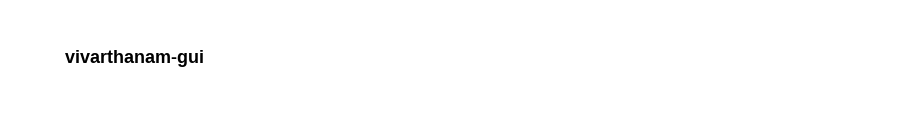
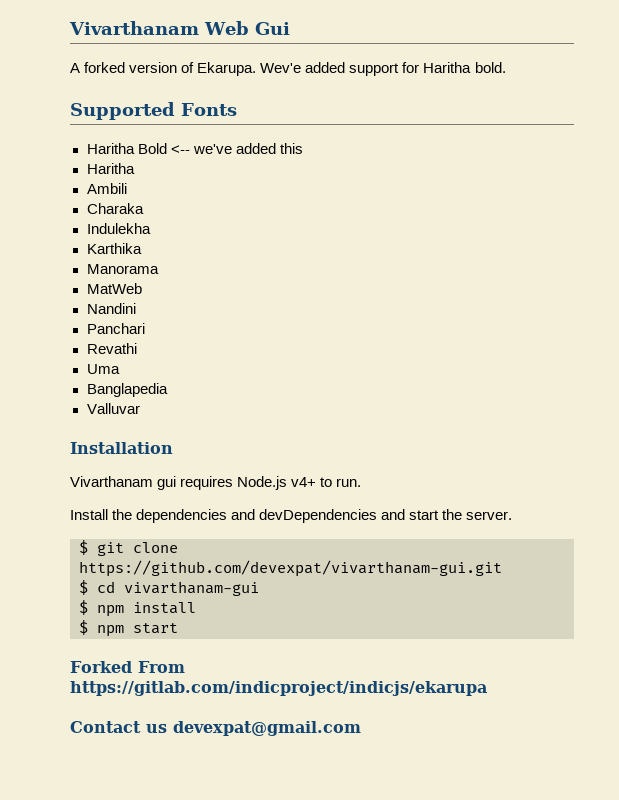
- vivarthanam-gui
+ Vivarthanam Web Gui
+ A forked version of Ekarupa. Wev'e added support for Haritha bold.
+ Supported Fonts
+ Haritha Bold <-- we've added this
+ Haritha
+ Ambili
+ Charaka
+ Indulekha
+ Karthika
+ Manorama
+ MatWeb
+ Nandini
+ Panchari
+ Revathi
+ Uma
+ Banglapedia
+ Valluvar
+ Installation
+ Vivarthanam gui requires Node.js v4+ to run.
+ Install the dependencies and devDependencies and start the server.
+ $ git clone https://github.com/devexpat/vivarthanam-gui.git
+ $ cd vivarthanam-gui
+ $ npm install
+ $ npm start
+ Forked From https://gitlab.com/indicproject/indicjs/ekarupa
+ Contact us devexpat@gmail.com

